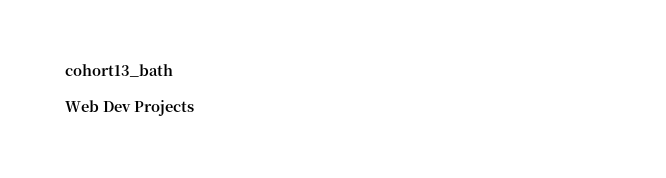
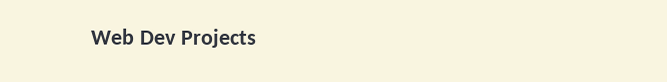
- cohort13_bath

